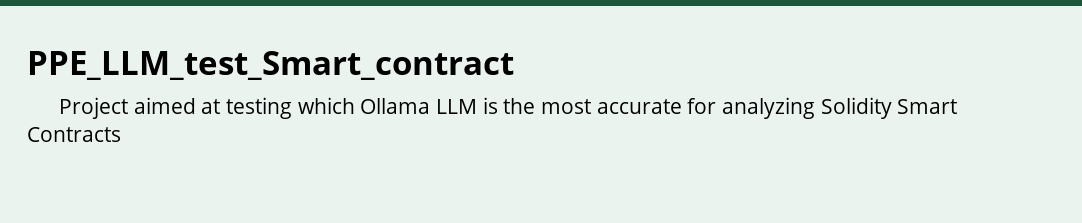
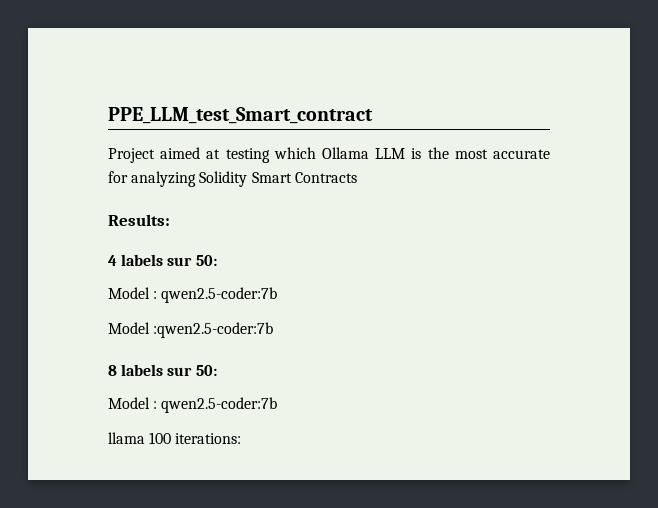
+ Results:
+ 4 labels sur 50:
+ Model : qwen2.5-coder:7b
+ Model :qwen2.5-coder:7b
+ 8 labels sur 50:
+ Model : qwen2.5-coder:7b
+ llama 100 iterations:

